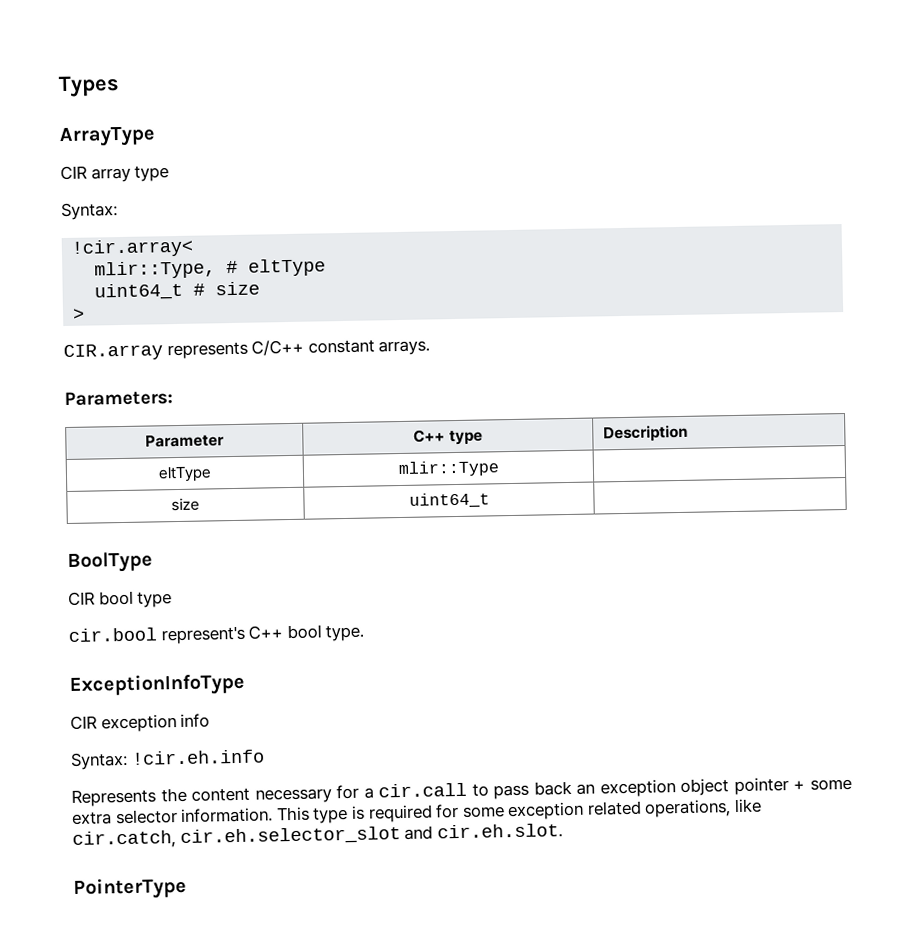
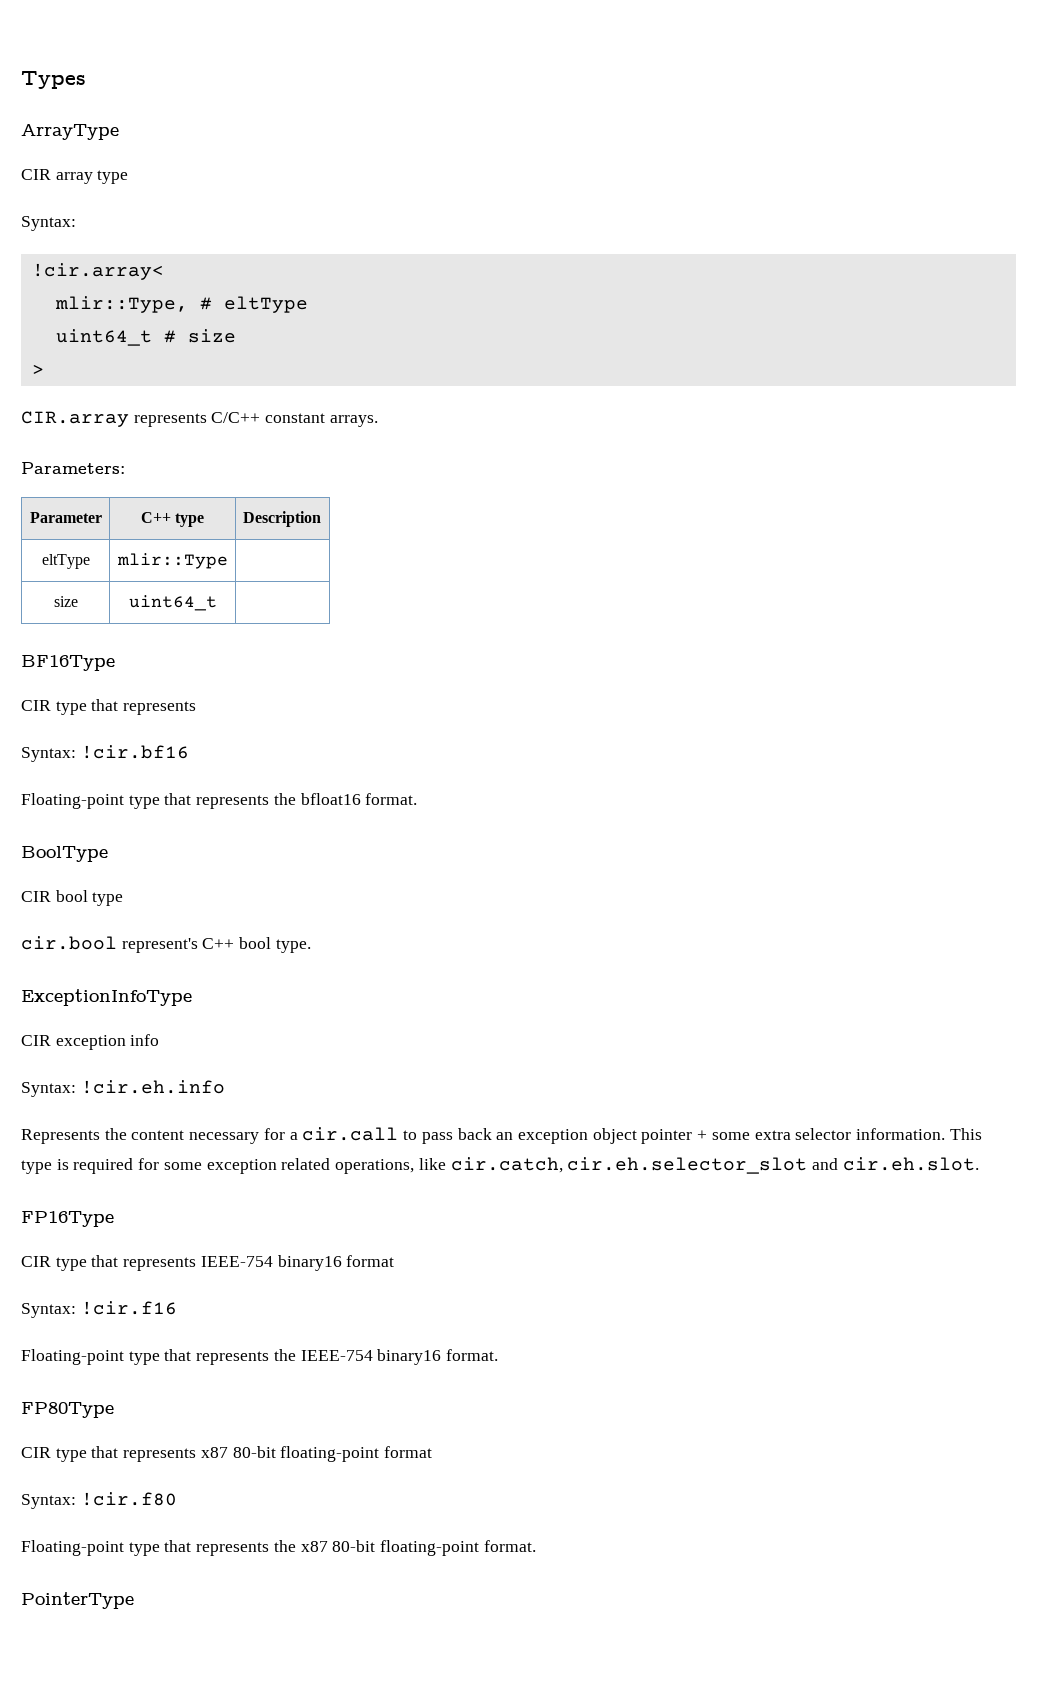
+ BF16Type
+ CIR type that represents
+ Syntax: !cir.bf16
+ Floating-point type that represents the bfloat16 format.
+ FP16Type
+ CIR type that represents IEEE-754 binary16 format
+ Syntax: !cir.f16
+ Floating-point type that represents the IEEE-754 binary16 format.
+ FP80Type
+ CIR type that represents x87 80-bit floating-point format
+ Syntax: !cir.f80
+ Floating-point type that represents the x87 80-bit floating-point format.

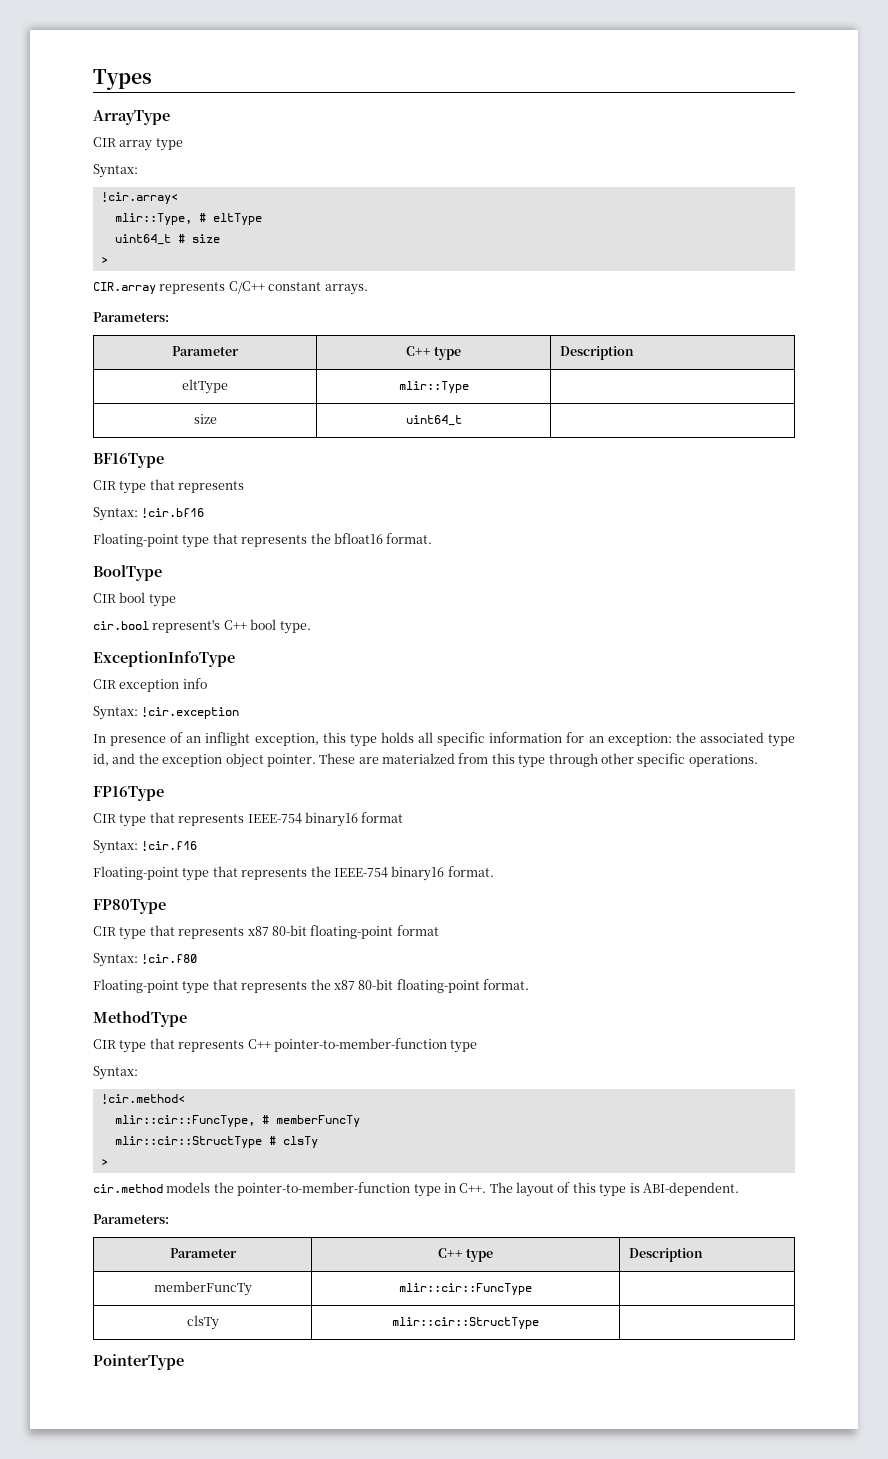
- Syntax: !cir.eh.info
- Represents the content necessary for a cir.call to pass back an exception object pointer + some extra selector information. This type is required for some exception related operations, like cir.catch, cir.eh.selector_slot and cir.eh.slot.
+ Syntax: !cir.exception
+ In presence of an inflight exception, this type holds all specific information for an exception: the associated type id, and the exception object pointer. These are materialzed from this type through other specific operations.
+ MethodType
+ CIR type that represents C++ pointer-to-member-function type
+ Syntax:
+ !cir.method<
+ mlir::cir::FuncType, # memberFuncTy
+ mlir::cir::StructType # clsTy
+ >
+ cir.method models the pointer-to-member-function type in C++. The layout of this type is ABI-dependent.
+ Parameters:
+ Parameter | C++ type | Description
+ memberFuncTy | mlir::cir::FuncType |
+ clsTy | mlir::cir::StructType |

